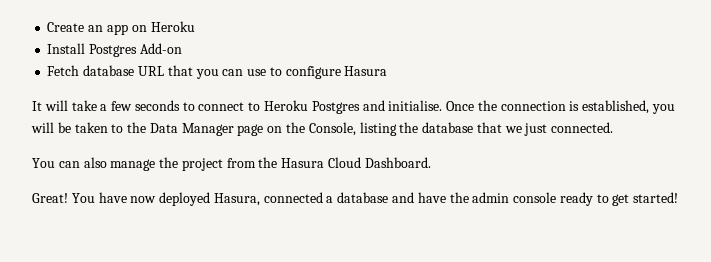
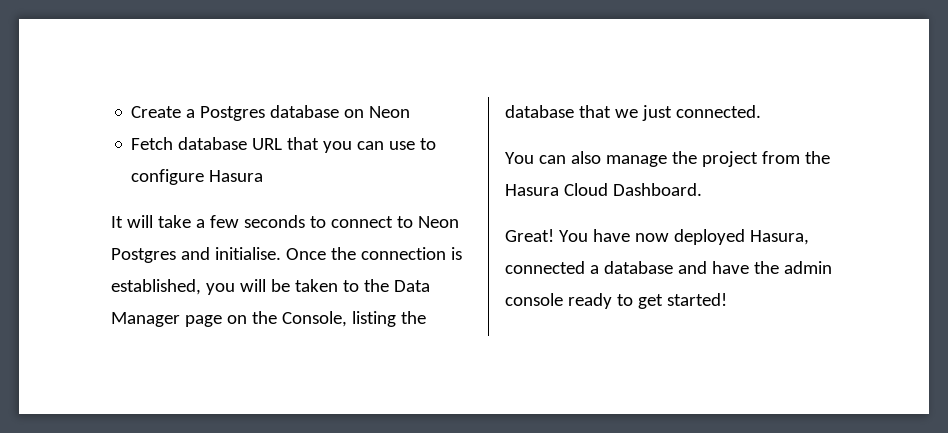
- Create an app on Heroku
- Install Postgres Add-on
+ Create a Postgres database on Neon
- It will take a few seconds to connect to Heroku Postgres and initialise.
+ It will take a few seconds to connect to Neon Postgres and initialise.

